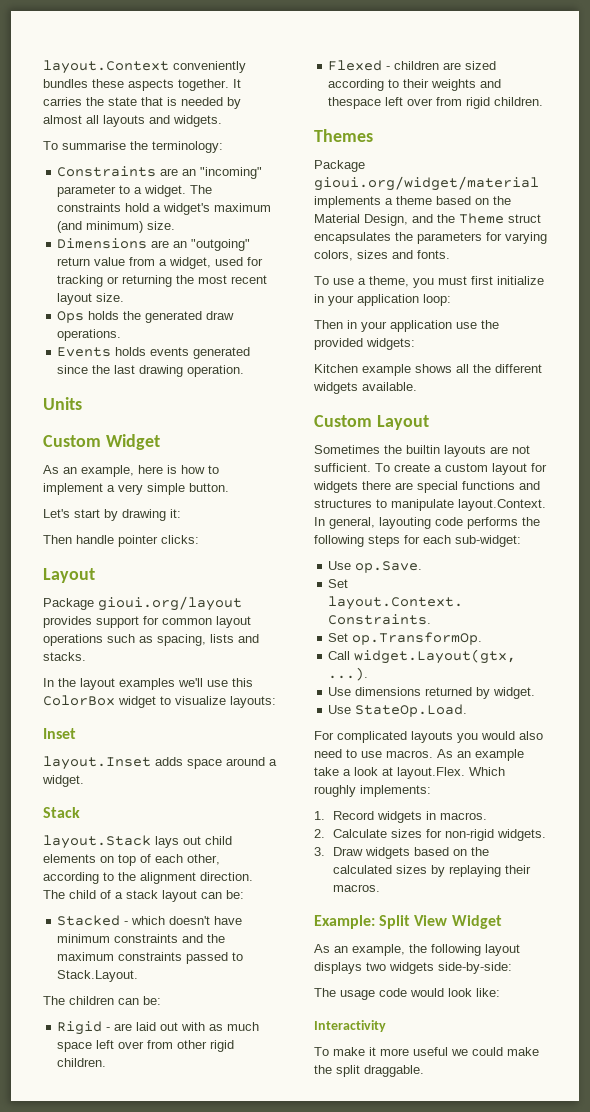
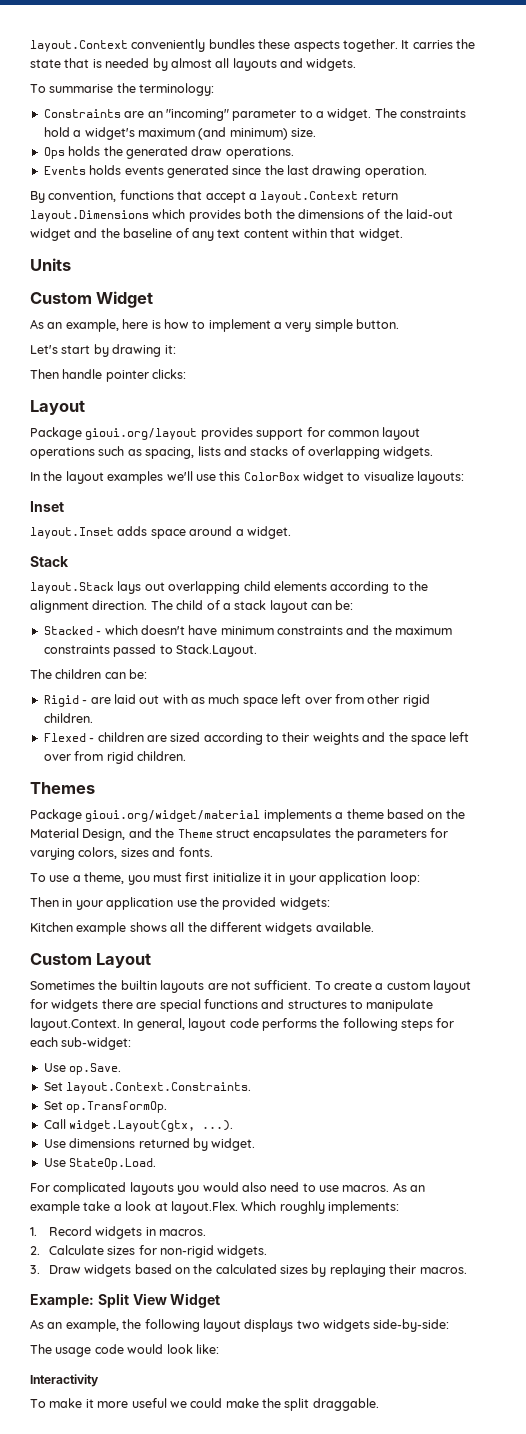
- Dimensions are an "outgoing" return value from a widget, used for tracking or returning the most recent layout size.
+ By convention, functions that accept a layout.Context return layout.Dimensions which provides both the dimensions of the laid-out widget and the baseline of any text content within that widget.
- Package gioui.org/layout provides support for common layout operations such as spacing, lists and stacks.
+ Package gioui.org/layout provides support for common layout operations such as spacing, lists and stacks of overlapping widgets.
- layout.Stack lays out child elements on top of each other, according to the alignment direction.
+ layout.Stack lays out overlapping child elements according to the alignment direction.
- Flexed - children are sized according to their weights and thespace left over from rigid children.
+ Flexed - children are sized according to their weights and the space left over from rigid children.
- To use a theme, you must first initialize in your application loop:
+ To use a theme, you must first initialize it in your application loop:
- To create a custom layout for widgets there are special functions and structures to manipulate layout.Context. In general, layouting code performs the following steps for each sub-widget:
+ To create a custom layout for widgets there are special functions and structures to manipulate layout.Context. In general, layout code performs the following steps for each sub-widget:

